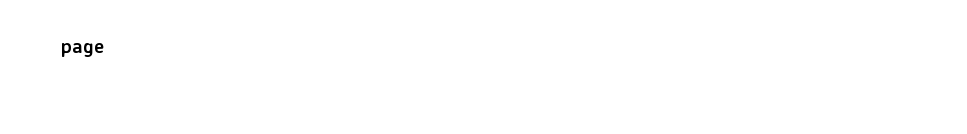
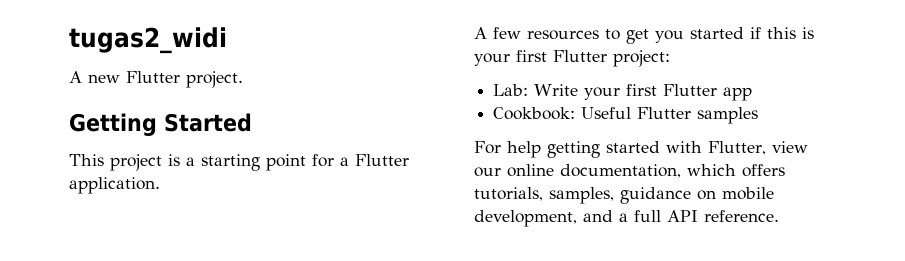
- page
+ tugas2_widi
+ A new Flutter project.
+ Getting Started
+ This project is a starting point for a Flutter application.
+ A few resources to get you started if this is your first Flutter project:
+ Lab: Write your first Flutter app
+ Cookbook: Useful Flutter samples
+ For help getting started with Flutter, view our online documentation, which offers tutorials, samples, guidance on mobile development, and a full API reference.

